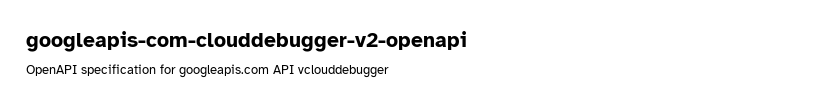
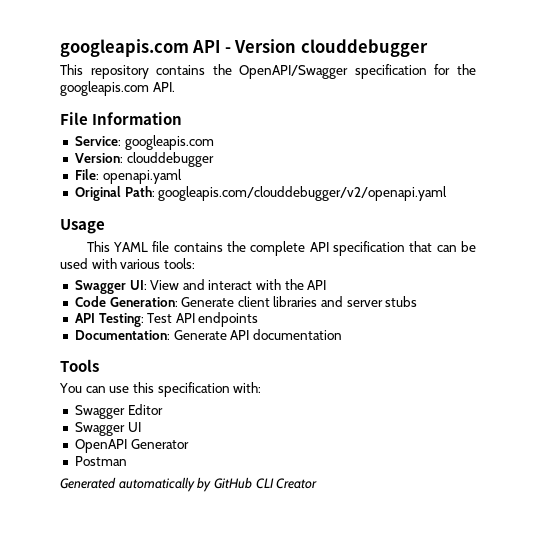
- googleapis-com-clouddebugger-v2-openapi
- OpenAPI specification for googleapis.com API vclouddebugger
+ googleapis.com API - Version clouddebugger
+ This repository contains the OpenAPI/Swagger specification for the googleapis.com API.
+ File Information
+ Service: googleapis.com
+ Version: clouddebugger
+ File: openapi.yaml
+ Original Path: googleapis.com/clouddebugger/v2/openapi.yaml
+ Usage
+ This YAML file contains the complete API specification that can be used with various tools:
+ Swagger UI: View and interact with the API
+ Code Generation: Generate client libraries and server stubs
+ API Testing: Test API endpoints
+ Documentation: Generate API documentation
+ Tools
+ You can use this specification with:
+ Swagger Editor
+ Swagger UI
+ OpenAPI Generator
+ Postman
+ Generated automatically by GitHub CLI Creator

